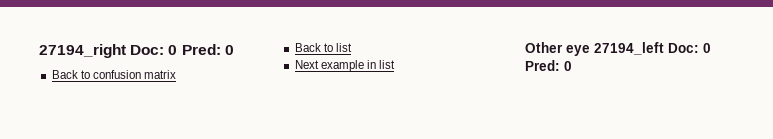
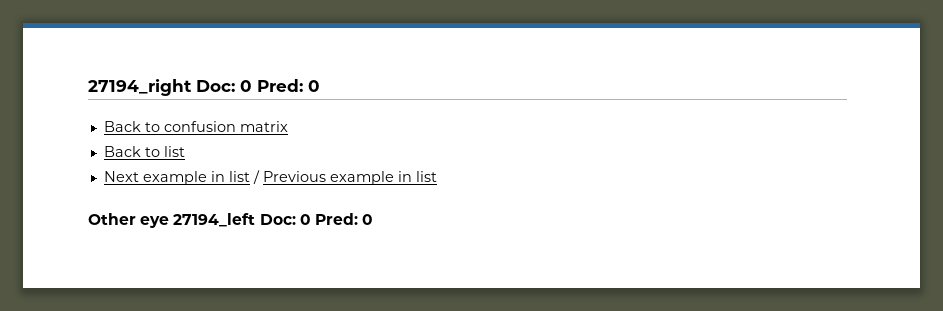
- Next example in list
+ Next example in list / Previous example in list

